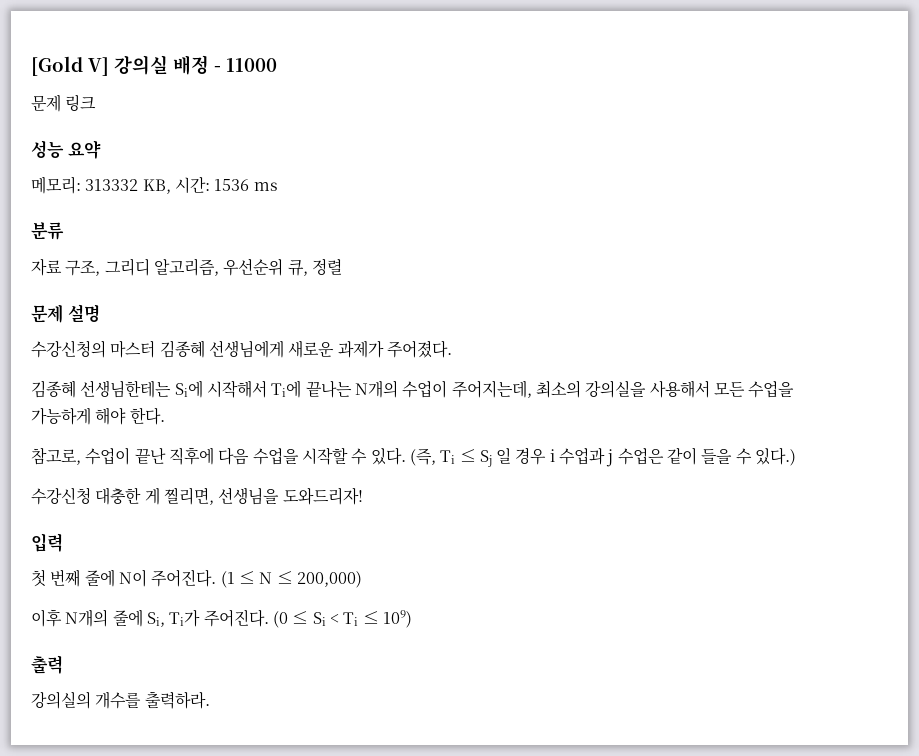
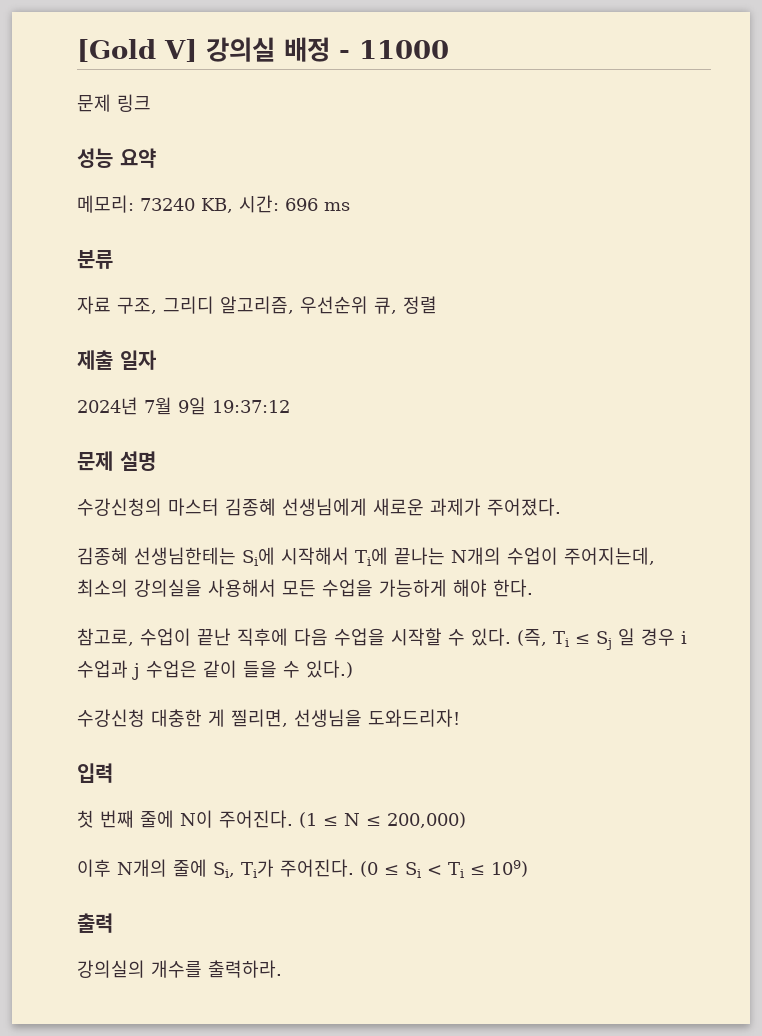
- 메모리: 313332 KB, 시간: 1536 ms
+ 메모리: 73240 KB, 시간: 696 ms
+ 제출 일자
+ 2024년 7월 9일 19:37:12

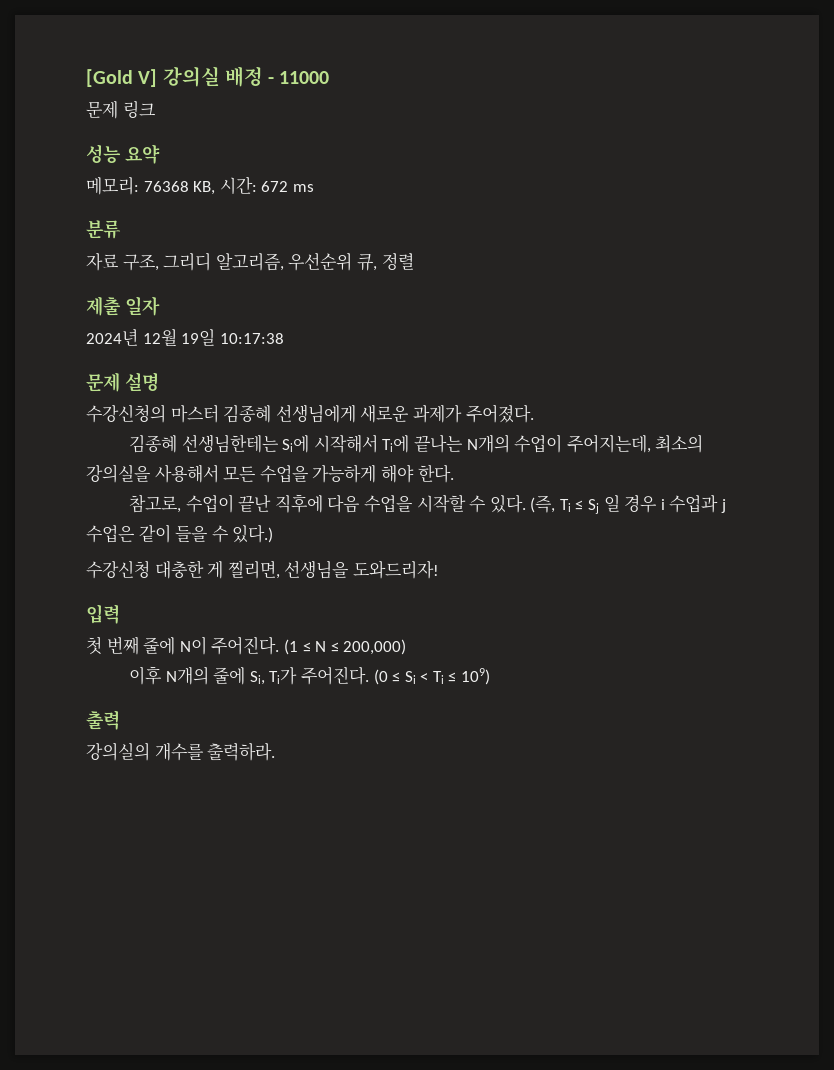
- 메모리: 73240 KB, 시간: 696 ms
+ 메모리: 76368 KB, 시간: 672 ms
- 2024년 7월 9일 19:37:12
+ 2024년 12월 19일 10:17:38

